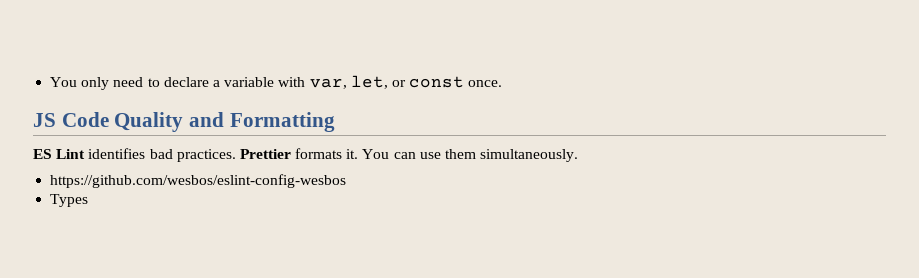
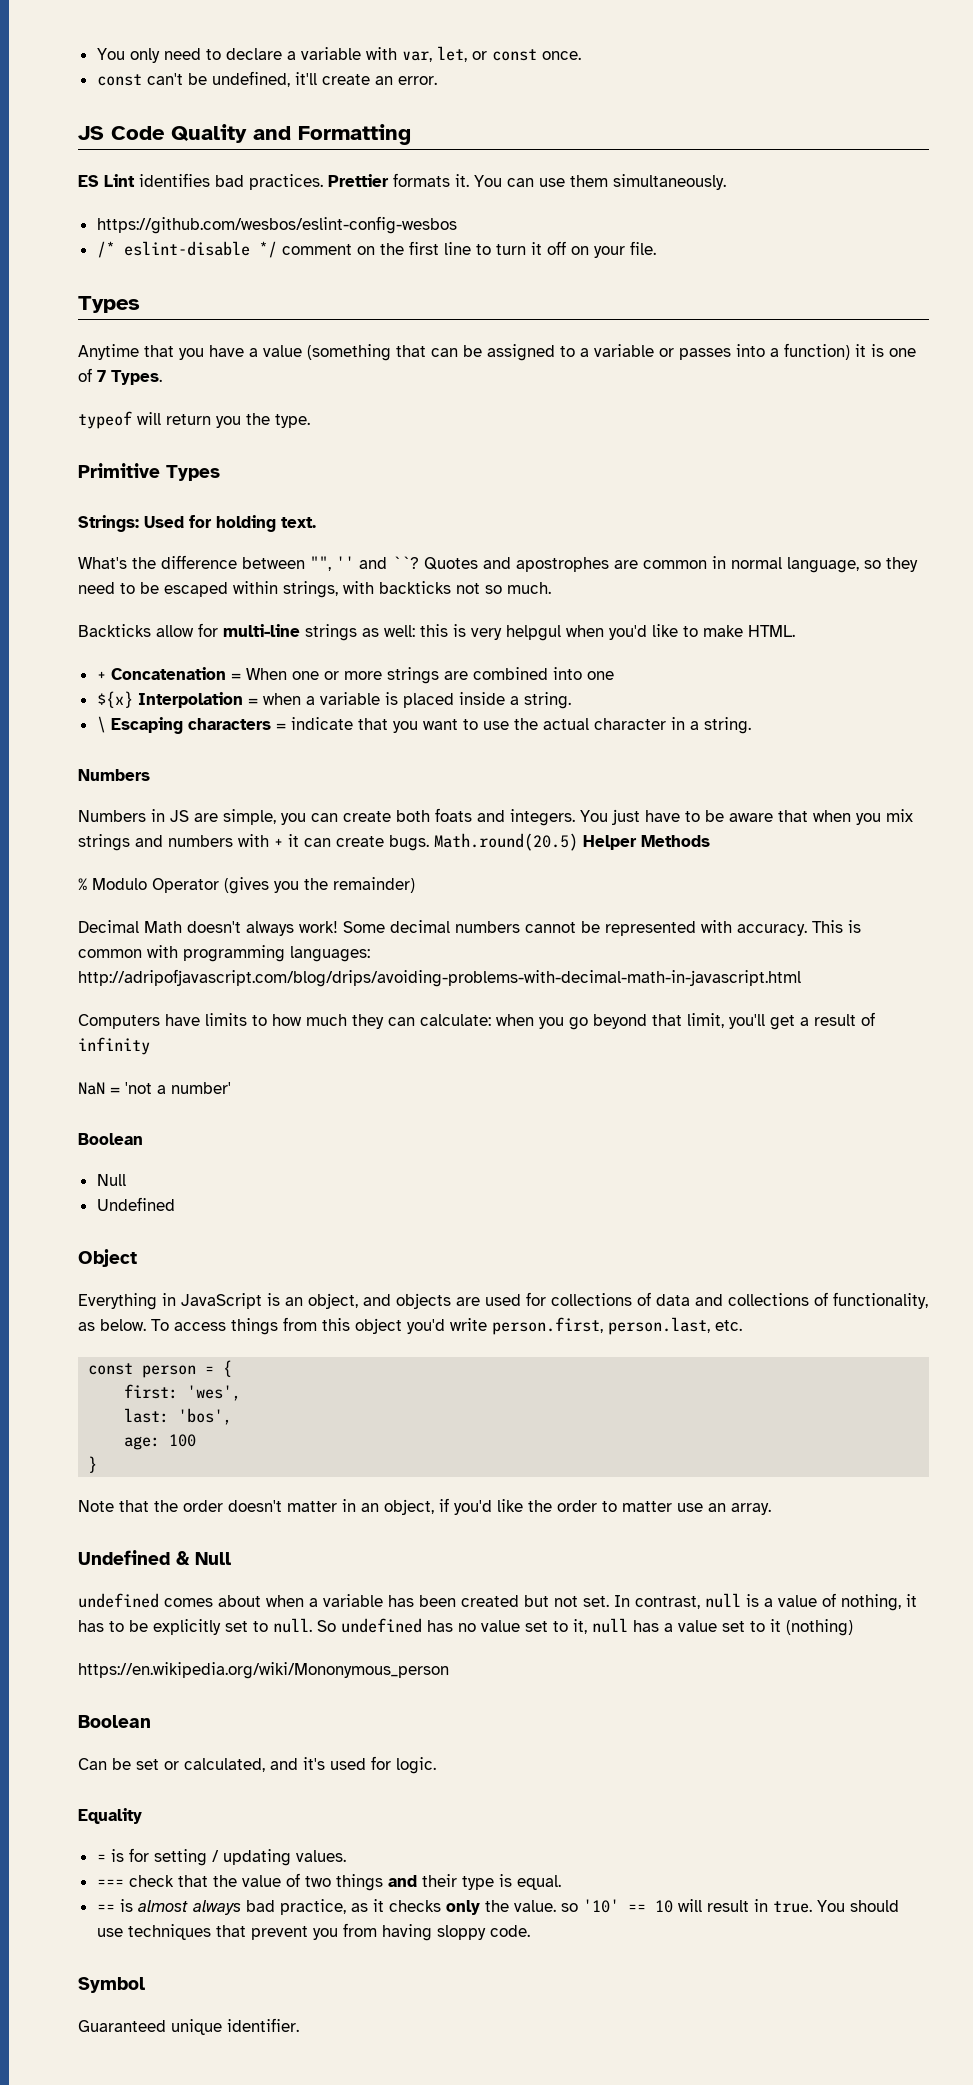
+ const can't be undefined, it'll create an error.
+ /* eslint-disable */ comment on the first line to turn it off on your file.
  Types
+ Anytime that you have a value (something that can be assigned to a variable or passes into a function) it is one of 7 Types.
+ typeof will return you the type.
+ Primitive Types
+ Strings: Used for holding text.
+ What's the difference between "", '' and ``? Quotes and apostrophes are common in normal language, so they need to be escaped within strings, with backticks not so much.
+ Backticks allow for multi-line strings as well: this is very helpgul when you'd like to make HTML.
+ + Concatenation = When one or more strings are combined into one
+ ${x} Interpolation = when a variable is placed inside a string.
+ \ Escaping characters = indicate that you want to use the actual character in a string.
+ Numbers
+ Numbers in JS are simple, you can create both foats and integers. You just have to be aware that when you mix strings and numbers with + it can create bugs. Math.round(20.5) Helper Methods
+ % Modulo Operator (gives you the remainder)
+ Decimal Math doesn't always work! Some decimal numbers cannot be represented with accuracy. This is common with programming languages: http://adripofjavascript.com/blog/drips/avoiding-problems-with-decimal-math-in-javascript.html
+ Computers have limits to how much they can calculate: when you go beyond that limit, you'll get a result of infinity
+ NaN = 'not a number'
+ Boolean
+ Null
+ Undefined
+ Object
+ Everything in JavaScript is an object, and objects are used for collections of data and collections of functionality, as below. To access things from this object you'd write person.first, person.last, etc.
+ const person = {
+ first: 'wes',
+ last: 'bos',
+ age: 100
+ }
+ Note that the order doesn't matter in an object, if you'd like the order to matter use an array.
+ Undefined & Null
+ undefined comes about when a variable has been created but not set. In contrast, null is a value of nothing, it has to be explicitly set to null. So undefined has no value set to it, null has a value set to it (nothing)
+ https://en.wikipedia.org/wiki/Mononymous_person
+ Boolean
+ Can be set or calculated, and it's used for logic.
+ Equality
+ = is for setting / updating values.
+ === check that the value of two things and their type is equal.
+ == is almost always bad practice, as it checks only the value. so '10' == 10 will result in true. You should use techniques that prevent you from having sloppy code.
+ Symbol
+ Guaranteed unique identifier.

